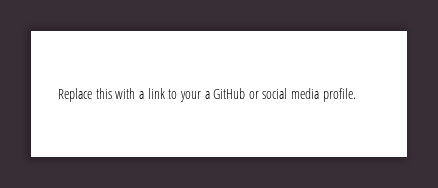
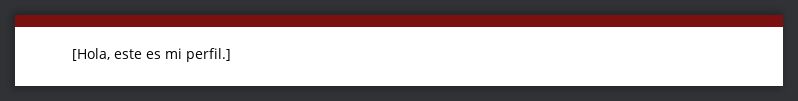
- Replace this with a link to your a GitHub or social media profile.
+ [Hola, este es mi perfil.]

